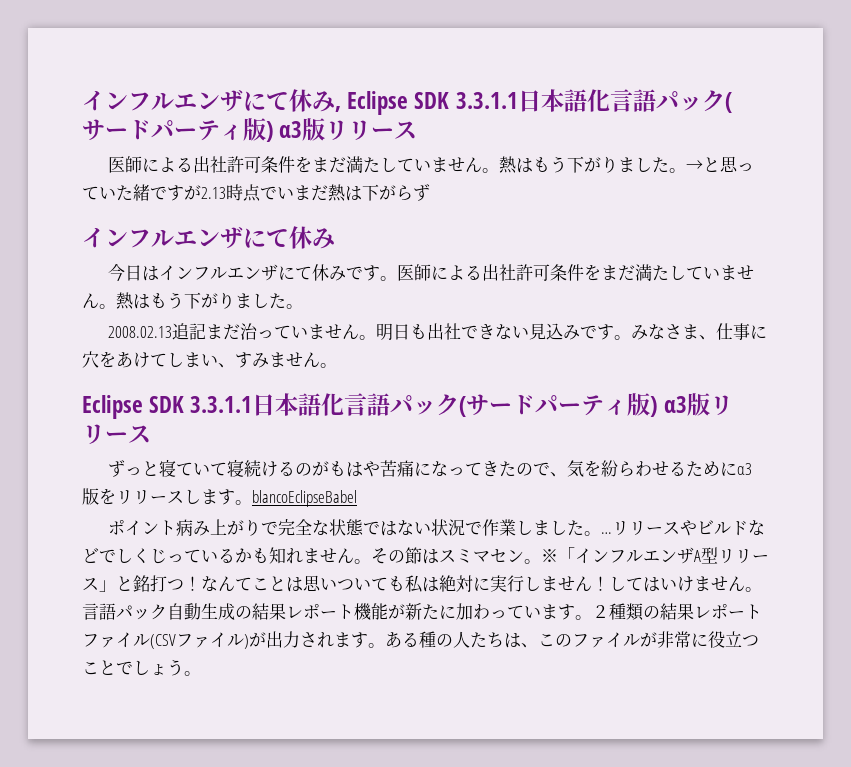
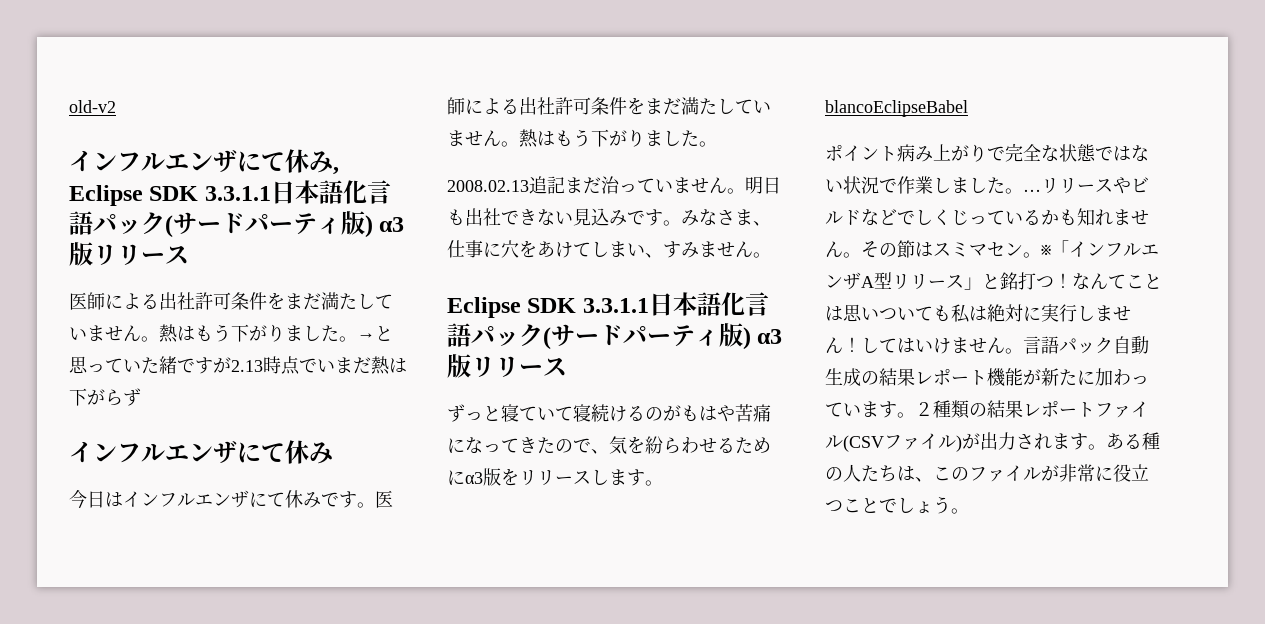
+ old-v2

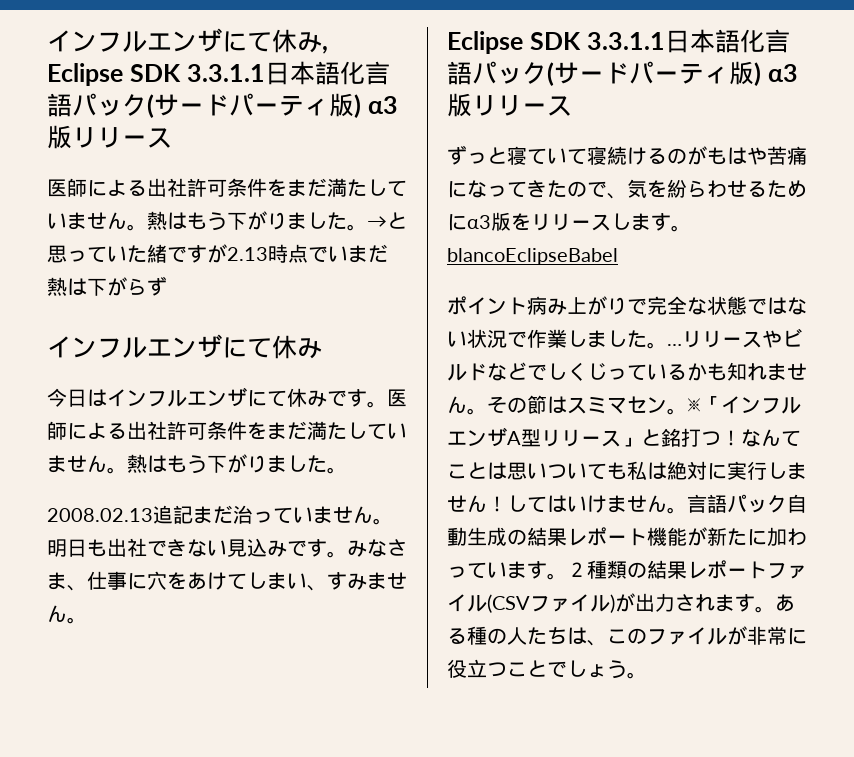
- old-v2

